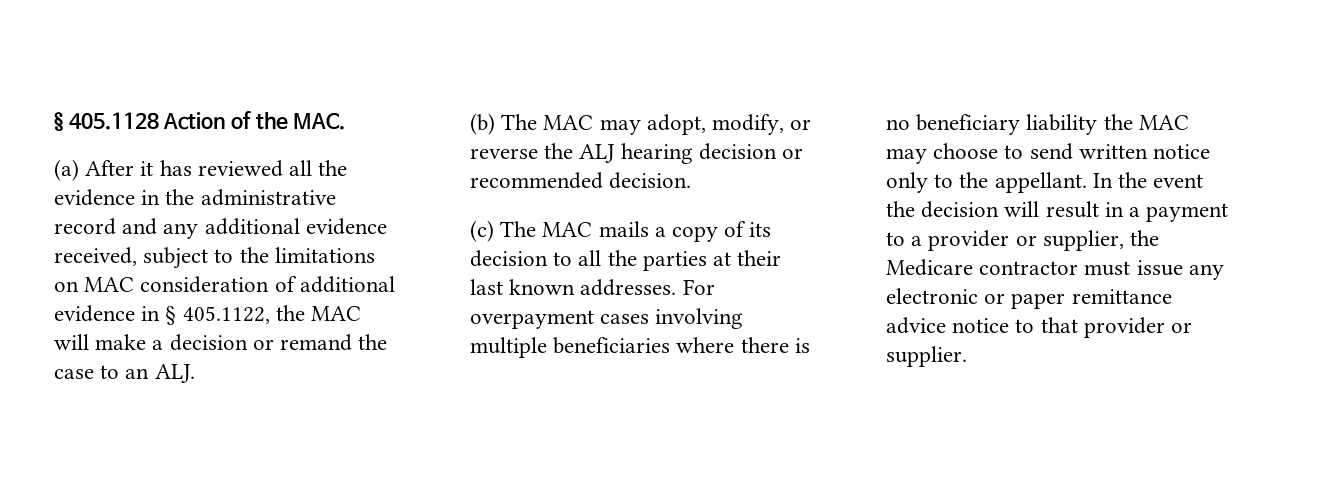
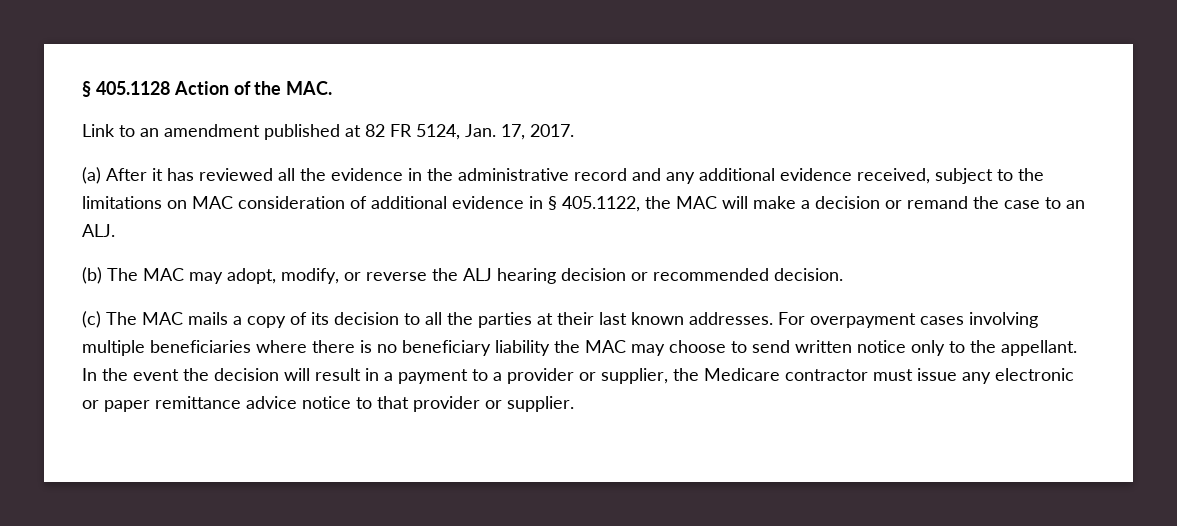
+ Link to an amendment published at 82 FR 5124, Jan. 17, 2017.

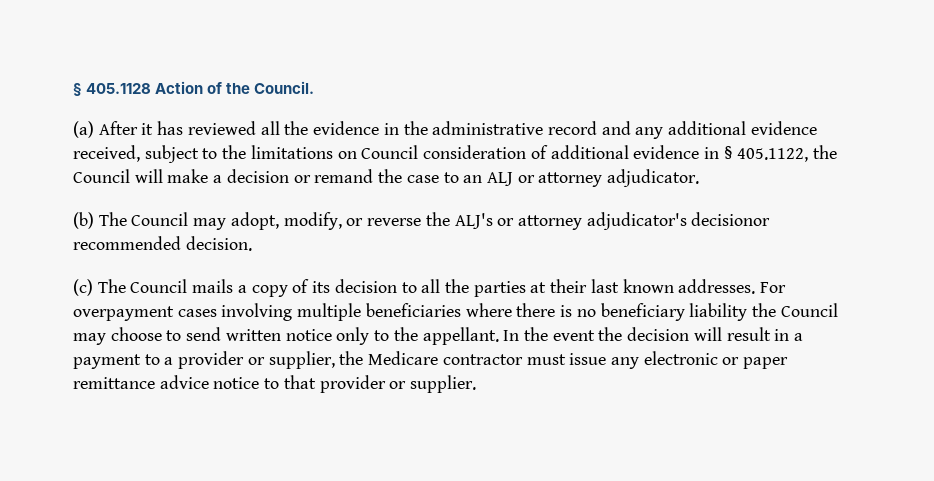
- § 405.1128 Action of the MAC.
- Link to an amendment published at 82 FR 5124, Jan. 17, 2017.
+ § 405.1128 Action of the Council.
- (a) After it has reviewed all the evidence in the administrative record and any additional evidence received, subject to the limitations on MAC consideration of additional evidence in § 405.1122, the MAC will make a decision or remand the case to an ALJ.
+ (a) After it has reviewed all the evidence in the administrative record and any additional evidence received, subject to the limitations on Council consideration of additional evidence in § 405.1122, the Council will make a decision or remand the case to an ALJ or attorney adjudicator.
- (b) The MAC may adopt, modify, or reverse the ALJ hearing decision or recommended decision.
+ (b) The Council may adopt, modify, or reverse the ALJ's or attorney adjudicator's decisionor recommended decision.
- (c) The MAC mails a copy of its decision to all the parties at their last known addresses.
+ (c) The Council mails a copy of its decision to all the parties at their last known addresses.
- For overpayment cases involving multiple beneficiaries where there is no beneficiary liability the MAC may choose to send written notice only to the appellant.
+ For overpayment cases involving multiple beneficiaries where there is no beneficiary liability the Council may choose to send written notice only to the appellant.

